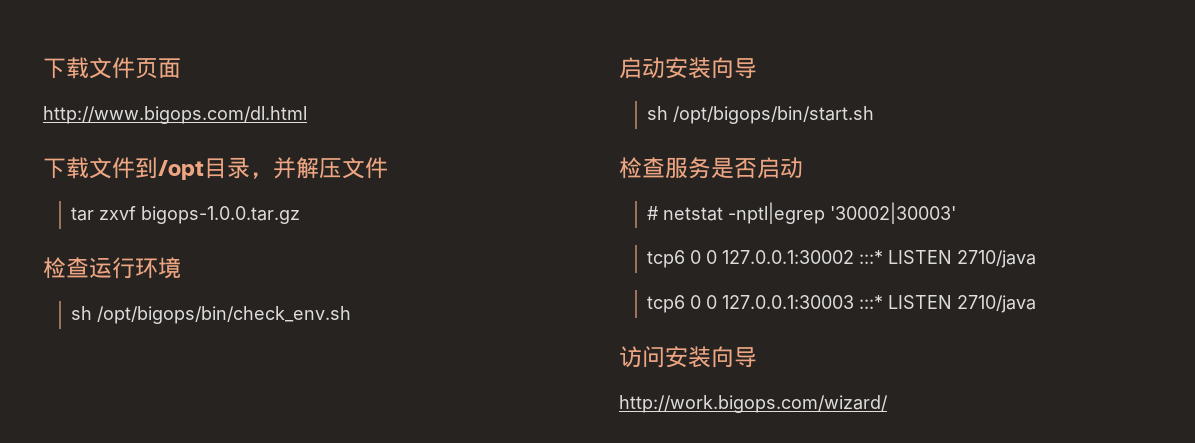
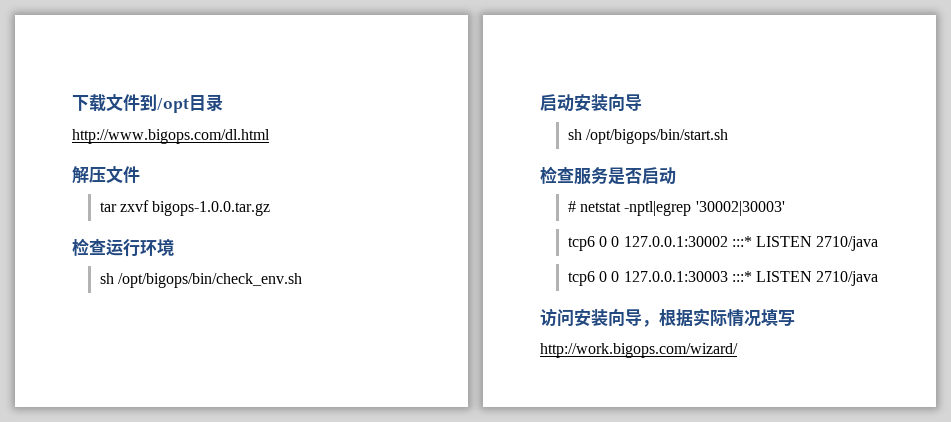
- 下载文件页面
+ 下载文件到/opt目录
  http://www.bigops.com/dl.html
- 下载文件到/opt目录，并解压文件
+ 解压文件
- 访问安装向导
+ 访问安装向导，根据实际情况填写

